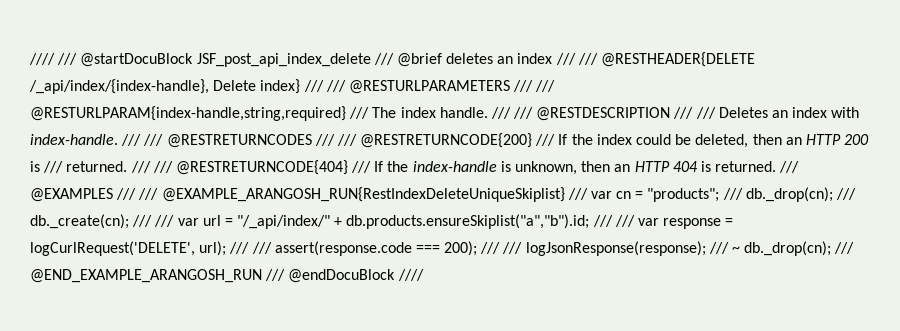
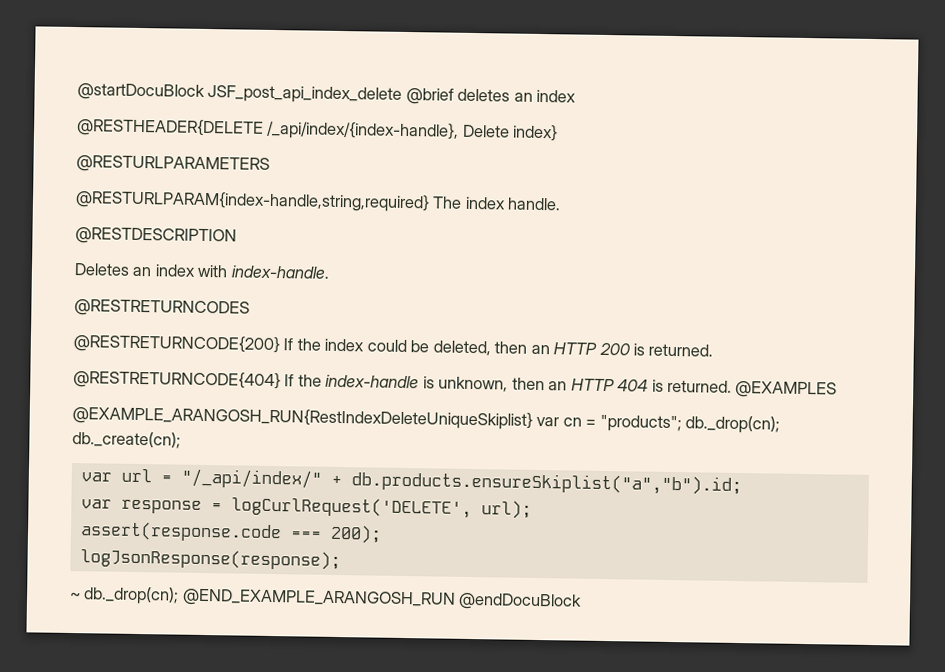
- //// /// @startDocuBlock JSF_post_api_index_delete /// @brief deletes an index /// /// @RESTHEADER{DELETE /_api/index/{index-handle}, Delete index} /// /// @RESTURLPARAMETERS /// /// @RESTURLPARAM{index-handle,string,required} /// The index handle. /// /// @RESTDESCRIPTION /// /// Deletes an index with index-handle. /// /// @RESTRETURNCODES /// /// @RESTRETURNCODE{200} /// If the index could be deleted, then an HTTP 200 is /// returned. /// /// @RESTRETURNCODE{404} /// If the index-handle is unknown, then an HTTP 404 is returned.
+ @startDocuBlock JSF_post_api_index_delete @brief deletes an index
+ @RESTHEADER{DELETE /_api/index/{index-handle}, Delete index}
+ @RESTURLPARAMETERS
+ @RESTURLPARAM{index-handle,string,required} The index handle.
+ @RESTDESCRIPTION
+ Deletes an index with index-handle.
+ @RESTRETURNCODES
+ @RESTRETURNCODE{200} If the index could be deleted, then an HTTP 200 is returned.
+ @RESTRETURNCODE{404} If the index-handle is unknown, then an HTTP 404 is returned.
- /// @EXAMPLES /// /// @EXAMPLE_ARANGOSH_RUN{RestIndexDeleteUniqueSkiplist} /// var cn = "products"; /// db._drop(cn); /// db._create(cn); /// /// var url = "/_api/index/" + db.products.ensureSkiplist("a","b").id; /// /// var response = logCurlRequest('DELETE', url); /// /// assert(response.code === 200); /// /// logJsonResponse(response); /// ~ db._drop(cn); /// @END_EXAMPLE_ARANGOSH_RUN /// @endDocuBlock ////
+ @EXAMPLES
+ @EXAMPLE_ARANGOSH_RUN{RestIndexDeleteUniqueSkiplist} var cn = "products"; db._drop(cn); db._create(cn);
+ var url = "/_api/index/" + db.products.ensureSkiplist("a","b").id;
+ var response = logCurlRequest('DELETE', url);
+ assert(response.code === 200);
+ logJsonResponse(response);
+ ~ db._drop(cn); @END_EXAMPLE_ARANGOSH_RUN @endDocuBlock

